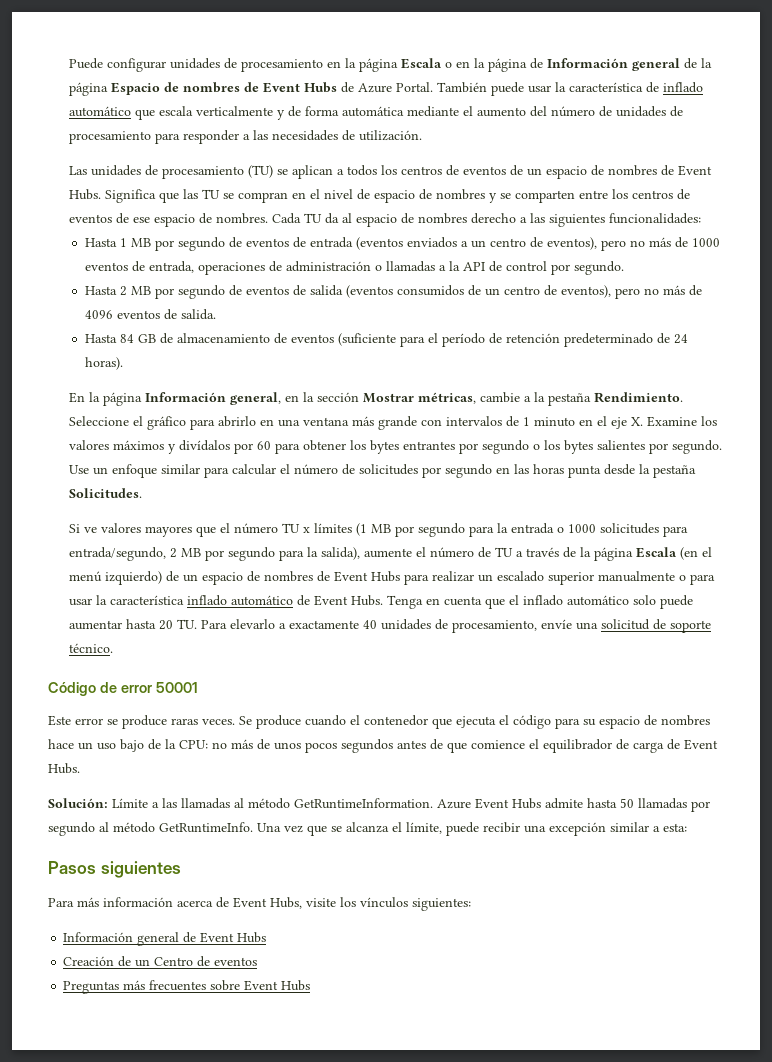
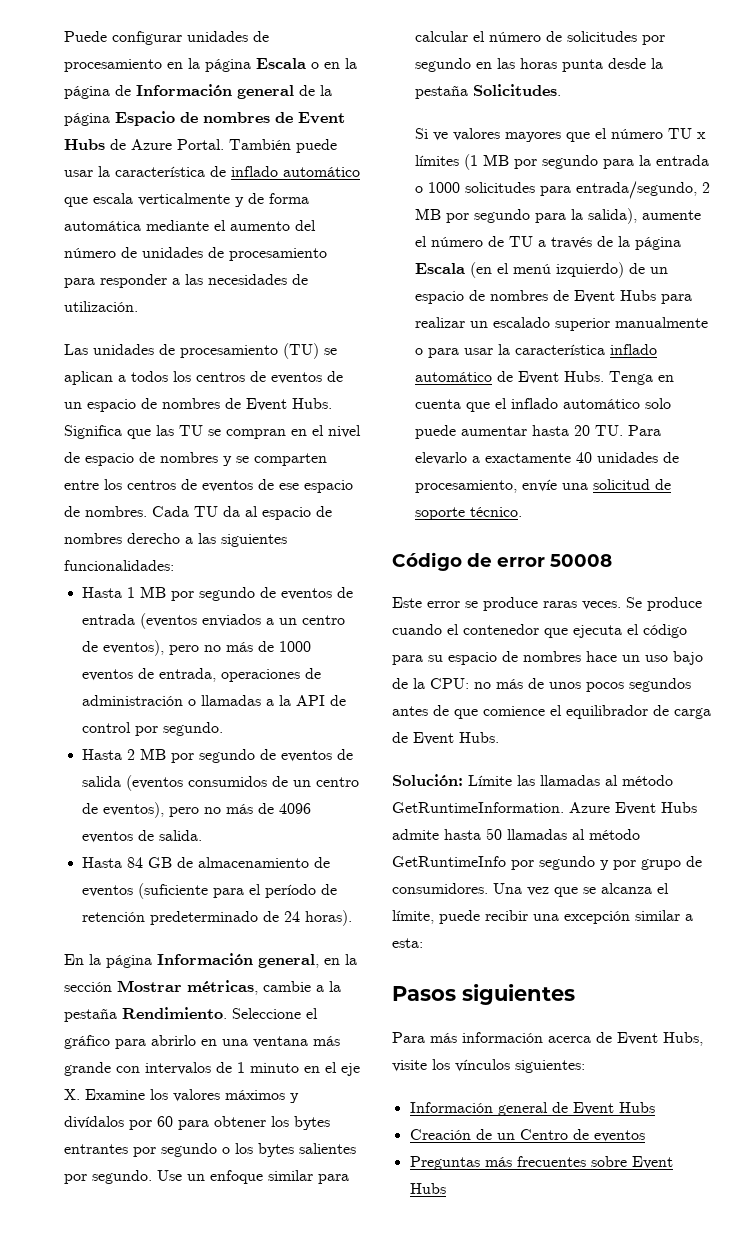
- Código de error 50001
+ Código de error 50008
- Solución: Límite a las llamadas al método GetRuntimeInformation.
+ Solución: Límite las llamadas al método GetRuntimeInformation.
- Azure Event Hubs admite hasta 50 llamadas por segundo al método GetRuntimeInfo.
+ Azure Event Hubs admite hasta 50 llamadas al método GetRuntimeInfo por segundo y por grupo de consumidores.

